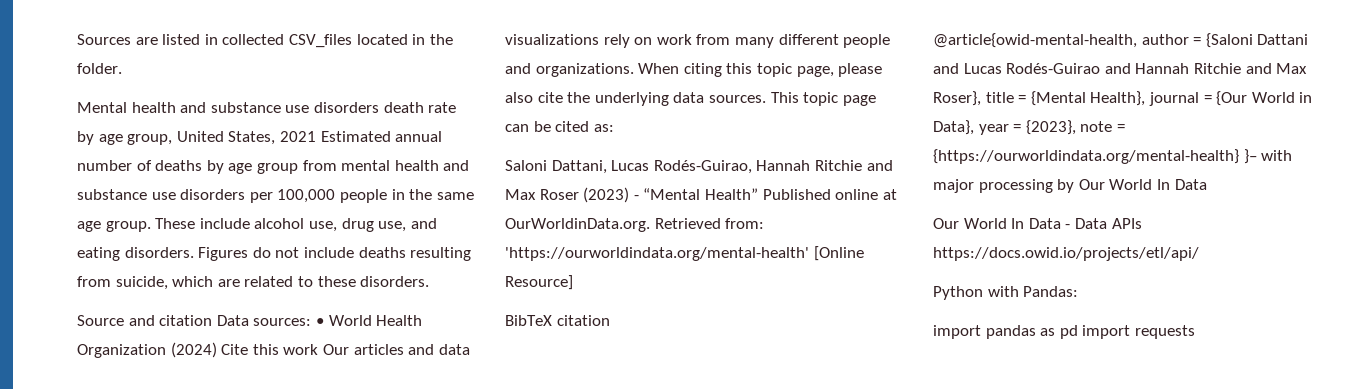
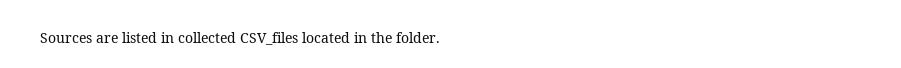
- Mental health and substance use disorders death rate by age group, United States, 2021 Estimated annual number of deaths by age group from mental health and substance use disorders per 100,000 people in the same age group. These include alcohol use, drug use, and eating disorders. Figures do not include deaths resulting from suicide, which are related to these disorders.
- Source and citation Data sources: • World Health Organization (2024) Cite this work Our articles and data visualizations rely on work from many different people and organizations. When citing this topic page, please also cite the underlying data sources. This topic page can be cited as:
- Saloni Dattani, Lucas Rodés-Guirao, Hannah Ritchie and Max Roser (2023) - “Mental Health” Published online at OurWorldinData.org. Retrieved from: 'https://ourworldindata.org/mental-health' [Online Resource]
- BibTeX citation
- @article{owid-mental-health, author = {Saloni Dattani and Lucas Rodés-Guirao and Hannah Ritchie and Max Roser}, title = {Mental Health}, journal = {Our World in Data}, year = {2023}, note = {https://ourworldindata.org/mental-health} }– with major processing by Our World In Data
- Our World In Data - Data APIs https://docs.owid.io/projects/etl/api/
- Python with Pandas:
- import pandas as pd import requests

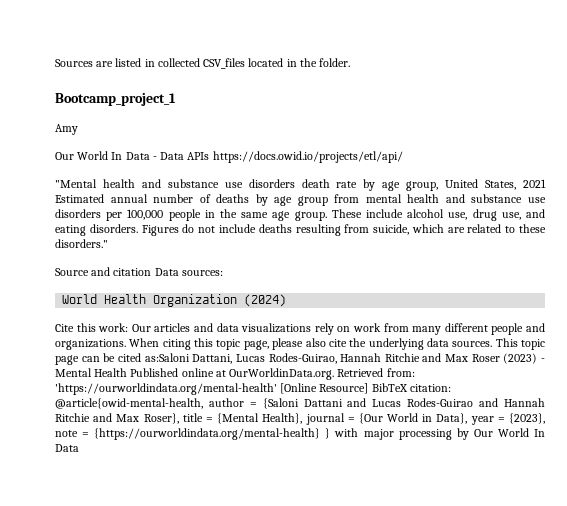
+ Bootcamp_project_1
+ Amy
+ Our World In Data - Data APIs https://docs.owid.io/projects/etl/api/
+ "Mental health and substance use disorders death rate by age group, United States, 2021 Estimated annual number of deaths by age group from mental health and substance use disorders per 100,000 people in the same age group. These include alcohol use, drug use, and eating disorders. Figures do not include deaths resulting from suicide, which are related to these disorders."
+ Source and citation Data sources:
+ World Health Organization (2024)
+ Cite this work: Our articles and data visualizations rely on work from many different people and organizations. When citing this topic page, please also cite the underlying data sources. This topic page can be cited as:Saloni Dattani, Lucas Rodes-Guirao, Hannah Ritchie and Max Roser (2023) - Mental Health Published online at OurWorldinData.org. Retrieved from: 'https://ourworldindata.org/mental-health' [Online Resource] BibTeX citation: @article{owid-mental-health, author = {Saloni Dattani and Lucas Rodes-Guirao and Hannah Ritchie and Max Roser}, title = {Mental Health}, journal = {Our World in Data}, year = {2023}, note = {https://ourworldindata.org/mental-health} } with major processing by Our World In Data

